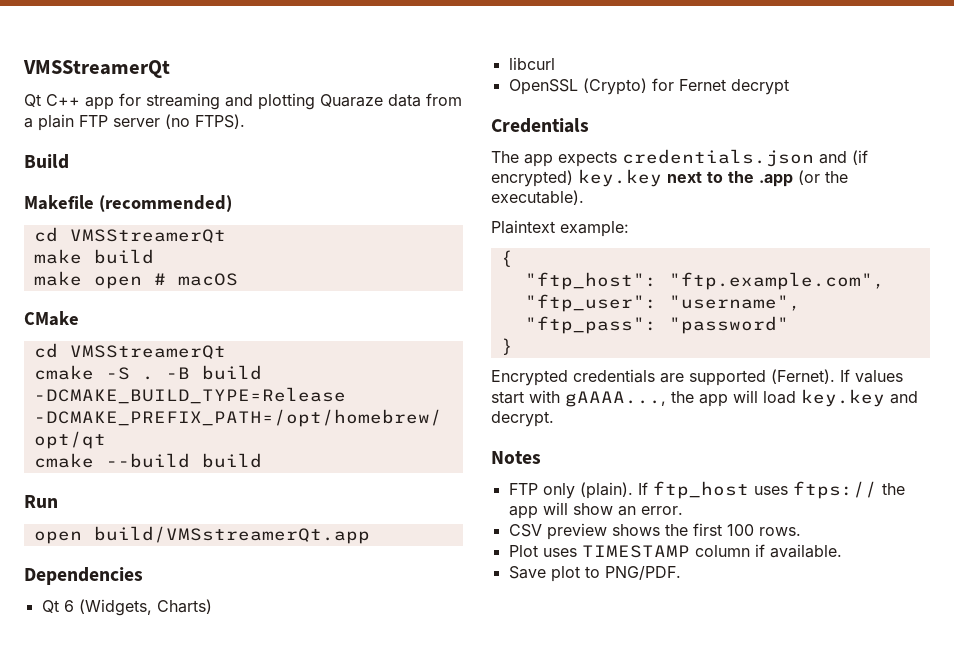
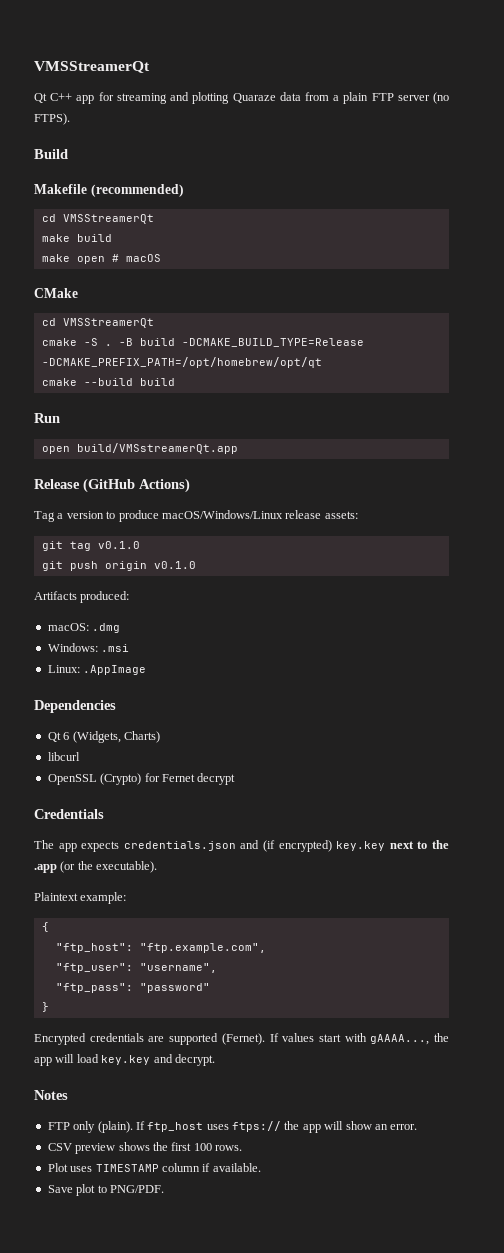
+ Release (GitHub Actions)
+ Tag a version to produce macOS/Windows/Linux release assets:
+ git tag v0.1.0
+ git push origin v0.1.0
+ Artifacts produced:
+ macOS: .dmg
+ Windows: .msi
+ Linux: .AppImage

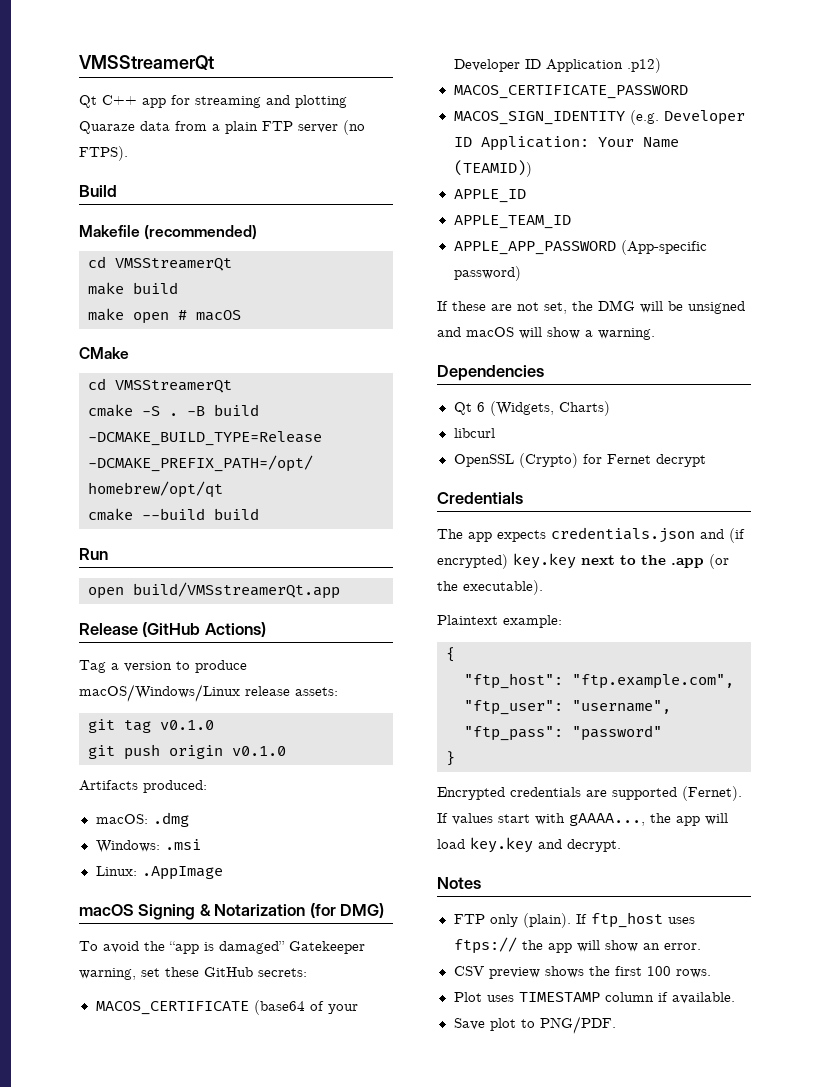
+ macOS Signing & Notarization (for DMG)
+ To avoid the “app is damaged” Gatekeeper warning, set these GitHub secrets:
+ MACOS_CERTIFICATE (base64 of your Developer ID Application .p12)
+ MACOS_CERTIFICATE_PASSWORD
+ MACOS_SIGN_IDENTITY (e.g. Developer ID Application: Your Name (TEAMID))
+ APPLE_ID
+ APPLE_TEAM_ID
+ APPLE_APP_PASSWORD (App-specific password)
+ If these are not set, the DMG will be unsigned and macOS will show a warning.

